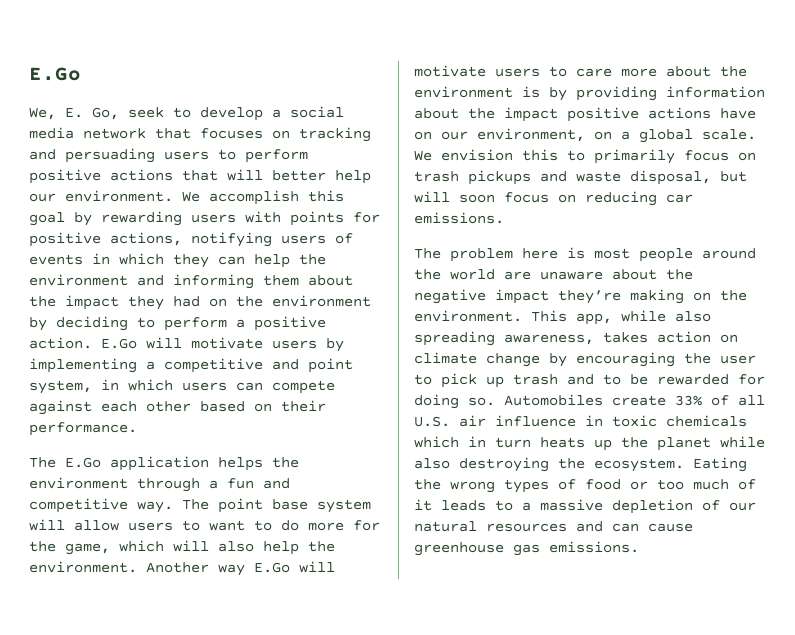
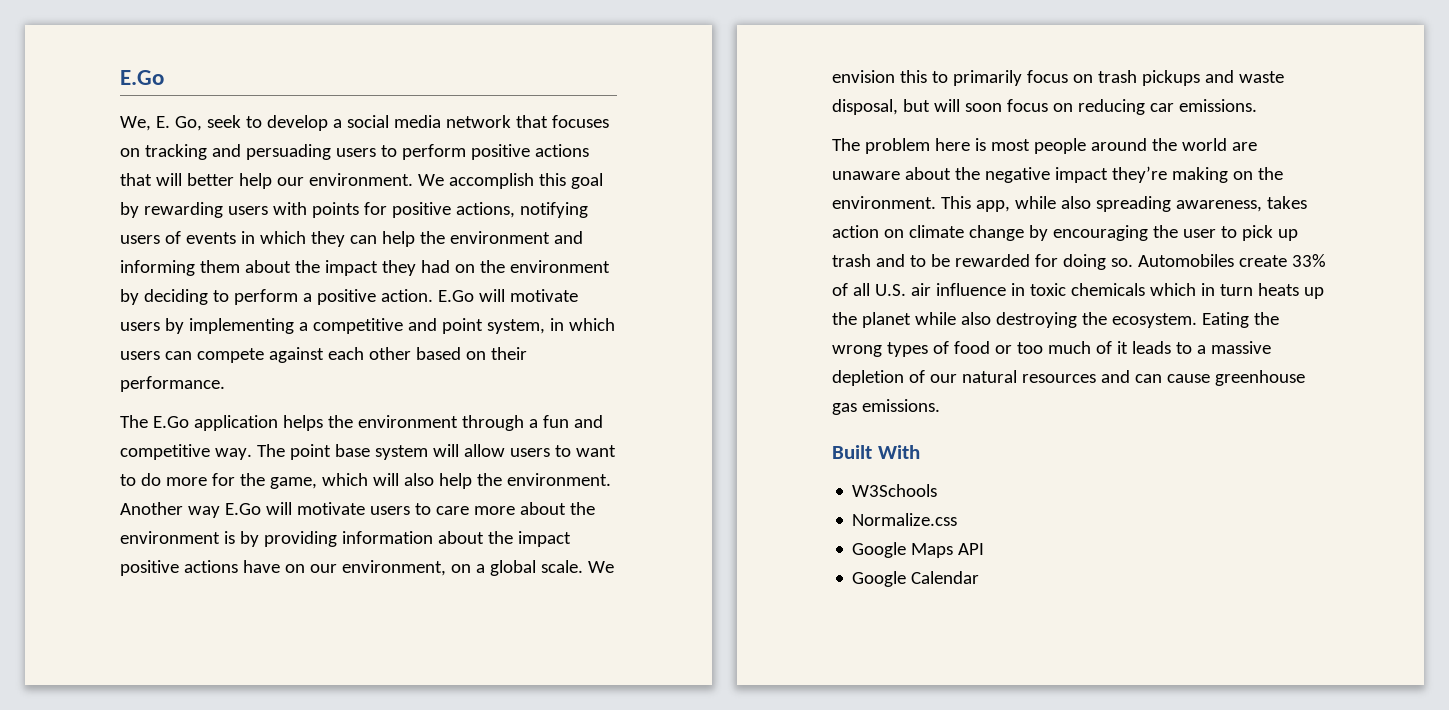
+ Built With
+ W3Schools
+ Normalize.css
+ Google Maps API
+ Google Calendar

